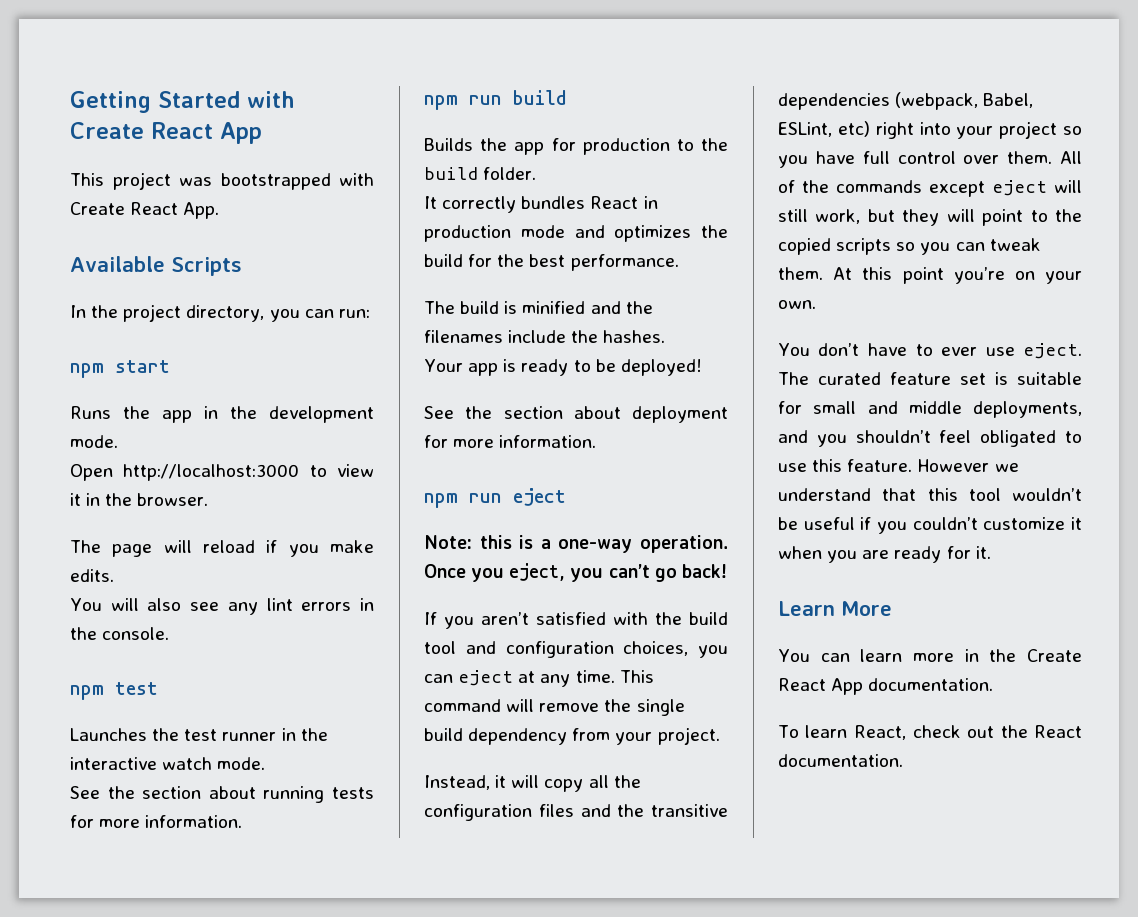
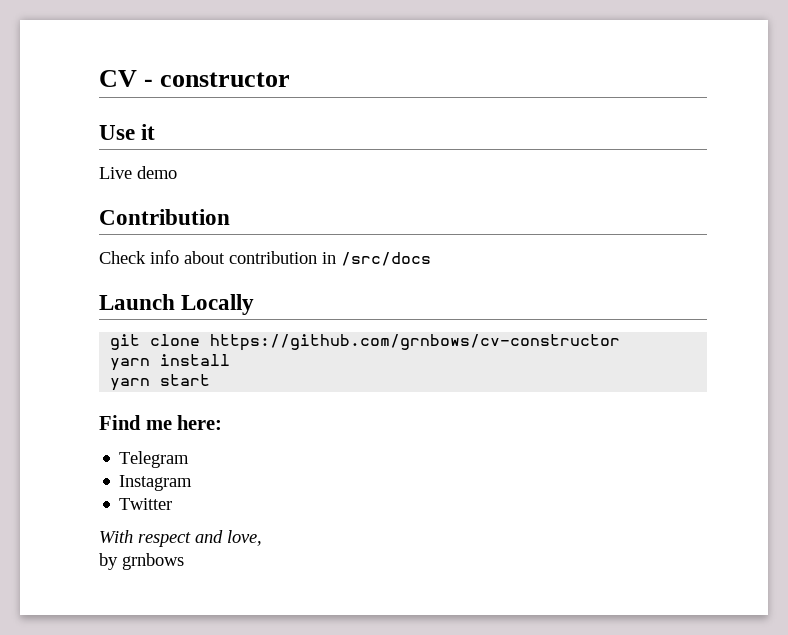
- Getting Started with Create React App
- This project was bootstrapped with Create React App.
- Available Scripts
- In the project directory, you can run:
- npm start
- Runs the app in the development mode.
- Open http://localhost:3000 to view it in the browser.
- The page will reload if you make edits.
- You will also see any lint errors in the console.
- npm test
- Launches the test runner in the interactive watch mode.
- See the section about running tests for more information.
- npm run build
- Builds the app for production to the build folder.
- It correctly bundles React in production mode and optimizes the build for the best performance.
- The build is minified and the filenames include the hashes.
- Your app is ready to be deployed!
- See the section about deployment for more information.
- npm run eject
- Note: this is a one-way operation. Once you eject, you can’t go back!
- If you aren’t satisfied with the build tool and configuration choices, you can eject at any time. This command will remove the single build dependency from your project.
- Instead, it will copy all the configuration files and the transitive dependencies (webpack, Babel, ESLint, etc) right into your project so you have full control over them. All of the commands except eject will still work, but they will point to the copied scripts so you can tweak them. At this point you’re on your own.
- You don’t have to ever use eject. The curated feature set is suitable for small and middle deployments, and you shouldn’t feel obligated to use this feature. However we understand that this tool wouldn’t be useful if you couldn’t customize it when you are ready for it.
- Learn More
- You can learn more in the Create React App documentation.
- To learn React, check out the React documentation.
+ CV - constructor
+ Use it
+ Live demo
+ Contribution
+ Check info about contribution in /src/docs
+ Launch Locally
+ git clone https://github.com/grnbows/cv-constructor
+ yarn install
+ yarn start
+ Find me here:
+ Telegram
+ Instagram
+ Twitter
+ With respect and love,
+ by grnbows

